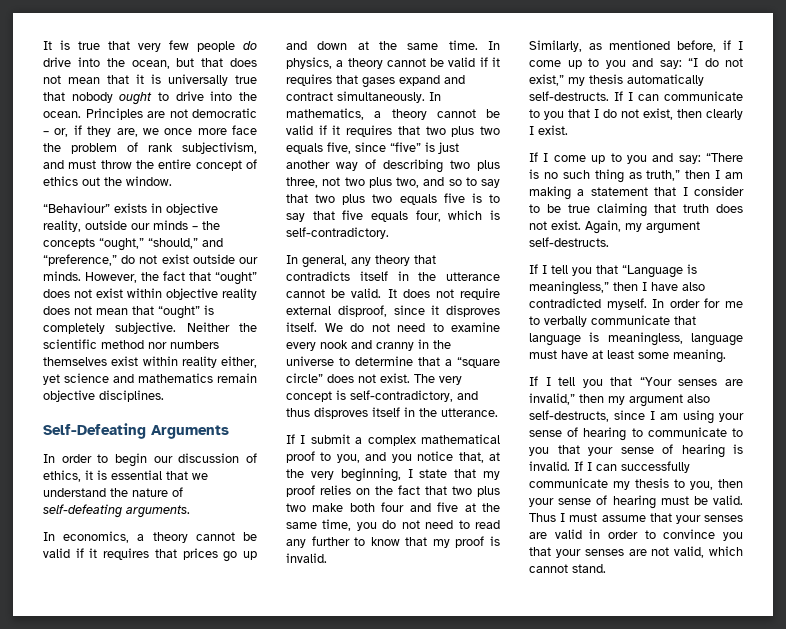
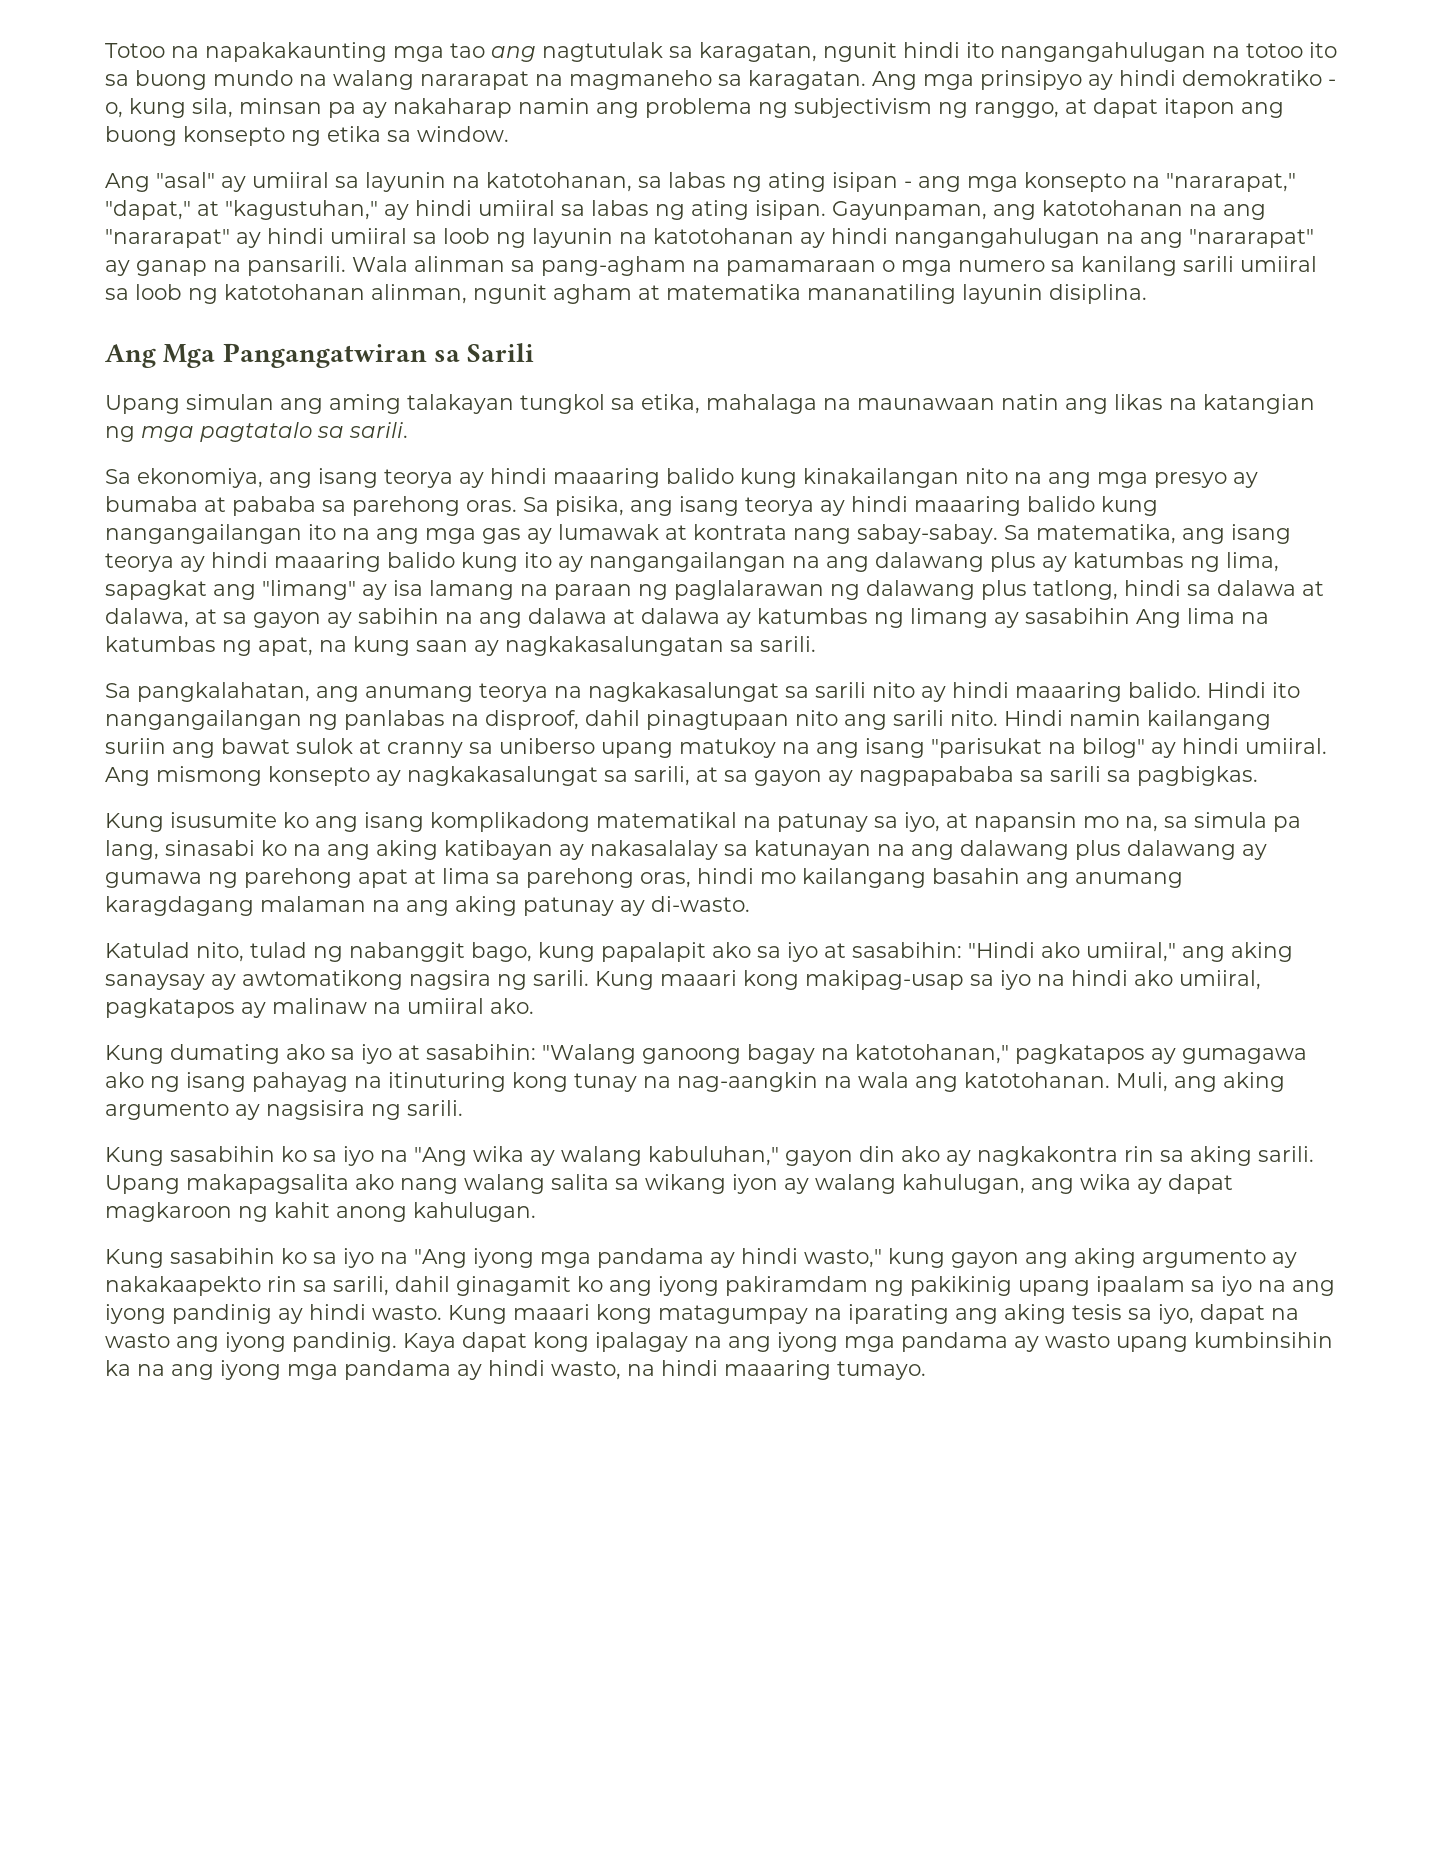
- It is true that very few people do drive into the ocean, but that does not mean that it is universally true that nobody ought to drive into the ocean. Principles are not democratic – or, if they are, we once more face the problem of rank subjectivism, and must throw the entire concept of ethics out the window.
- “Behaviour” exists in objective reality, outside our minds – the concepts “ought,” “should,” and “preference,” do not exist outside our minds. However, the fact that “ought” does not exist within objective reality does not mean that “ought” is completely subjective. Neither the scientific method nor numbers themselves exist within reality either, yet science and mathematics remain objective disciplines.
- Self-Defeating Arguments
- In order to begin our discussion of ethics, it is essential that we understand the nature of self-defeating arguments.
- In economics, a theory cannot be valid if it requires that prices go up and down at the same time. In physics, a theory cannot be valid if it requires that gases expand and contract simultaneously. In mathematics, a theory cannot be valid if it requires that two plus two equals five, since “five” is just another way of describing two plus three, not two plus two, and so to say that two plus two equals five is to say that five equals four, which is self-contradictory.
- In general, any theory that contradicts itself in the utterance cannot be valid. It does not require external disproof, since it disproves itself. We do not need to examine every nook and cranny in the universe to determine that a “square circle” does not exist. The very concept is self-contradictory, and thus disproves itself in the utterance.
- If I submit a complex mathematical proof to you, and you notice that, at the very beginning, I state that my proof relies on the fact that two plus two make both four and five at the same time, you do not need to read any further to know that my proof is invalid.
- Similarly, as mentioned before, if I come up to you and say: “I do not exist,” my thesis automatically self-destructs. If I can communicate to you that I do not exist, then clearly I exist.
- If I come up to you and say: “There is no such thing as truth,” then I am making a statement that I consider to be true claiming that truth does not exist. Again, my argument self-destructs.
- If I tell you that “Language is meaningless,” then I have also contradicted myself. In order for me to verbally communicate that language is meaningless, language must have at least some meaning.
- If I tell you that “Your senses are invalid,” then my argument also self-destructs, since I am using your sense of hearing to communicate to you that your sense of hearing is invalid. If I can successfully communicate my thesis to you, then your sense of hearing must be valid. Thus I must assume that your senses are valid in order to convince you that your senses are not valid, which cannot stand.
+ Totoo na napakakaunting mga tao ang nagtutulak sa karagatan, ngunit hindi ito nangangahulugan na totoo ito sa buong mundo na walang nararapat na magmaneho sa karagatan. Ang mga prinsipyo ay hindi demokratiko - o, kung sila, minsan pa ay nakaharap namin ang problema ng subjectivism ng ranggo, at dapat itapon ang buong konsepto ng etika sa window.
+ Ang "asal" ay umiiral sa layunin na katotohanan, sa labas ng ating isipan - ang mga konsepto na "nararapat," "dapat," at "kagustuhan," ay hindi umiiral sa labas ng ating isipan. Gayunpaman, ang katotohanan na ang "nararapat" ay hindi umiiral sa loob ng layunin na katotohanan ay hindi nangangahulugan na ang "nararapat" ay ganap na pansarili. Wala alinman sa pang-agham na pamamaraan o mga numero sa kanilang sarili umiiral sa loob ng katotohanan alinman, ngunit agham at matematika mananatiling layunin disiplina.
+ Ang Mga Pangangatwiran sa Sarili
+ Upang simulan ang aming talakayan tungkol sa etika, mahalaga na maunawaan natin ang likas na katangian ng mga pagtatalo sa sarili.
+ Sa ekonomiya, ang isang teorya ay hindi maaaring balido kung kinakailangan nito na ang mga presyo ay bumaba at pababa sa parehong oras. Sa pisika, ang isang teorya ay hindi maaaring balido kung nangangailangan ito na ang mga gas ay lumawak at kontrata nang sabay-sabay. Sa matematika, ang isang teorya ay hindi maaaring balido kung ito ay nangangailangan na ang dalawang plus ay katumbas ng lima, sapagkat ang "limang" ay isa lamang na paraan ng paglalarawan ng dalawang plus tatlong, hindi sa dalawa at dalawa, at sa gayon ay sabihin na ang dalawa at dalawa ay katumbas ng limang ay sasabihin Ang lima na katumbas ng apat, na kung saan ay nagkakasalungatan sa sarili.
+ Sa pangkalahatan, ang anumang teorya na nagkakasalungat sa sarili nito ay hindi maaaring balido. Hindi ito nangangailangan ng panlabas na disproof, dahil pinagtupaan nito ang sarili nito. Hindi namin kailangang suriin ang bawat sulok at cranny sa uniberso upang matukoy na ang isang "parisukat na bilog" ay hindi umiiral. Ang mismong konsepto ay nagkakasalungat sa sarili, at sa gayon ay nagpapababa sa sarili sa pagbigkas.
+ Kung isusumite ko ang isang komplikadong matematikal na patunay sa iyo, at napansin mo na, sa simula pa lang, sinasabi ko na ang aking katibayan ay nakasalalay sa katunayan na ang dalawang plus dalawang ay gumawa ng parehong apat at lima sa parehong oras, hindi mo kailangang basahin ang anumang karagdagang malaman na ang aking patunay ay di-wasto.
+ Katulad nito, tulad ng nabanggit bago, kung papalapit ako sa iyo at sasabihin: "Hindi ako umiiral," ang aking sanaysay ay awtomatikong nagsira ng sarili. Kung maaari kong makipag-usap sa iyo na hindi ako umiiral, pagkatapos ay malinaw na umiiral ako.
+ Kung dumating ako sa iyo at sasabihin: "Walang ganoong bagay na katotohanan," pagkatapos ay gumagawa ako ng isang pahayag na itinuturing kong tunay na nag-aangkin na wala ang katotohanan. Muli, ang aking argumento ay nagsisira ng sarili.
+ Kung sasabihin ko sa iyo na "Ang wika ay walang kabuluhan," gayon din ako ay nagkakontra rin sa aking sarili. Upang makapagsalita ako nang walang salita sa wikang iyon ay walang kahulugan, ang wika ay dapat magkaroon ng kahit anong kahulugan.
+ Kung sasabihin ko sa iyo na "Ang iyong mga pandama ay hindi wasto," kung gayon ang aking argumento ay nakakaapekto rin sa sarili, dahil ginagamit ko ang iyong pakiramdam ng pakikinig upang ipaalam sa iyo na ang iyong pandinig ay hindi wasto. Kung maaari kong matagumpay na iparating ang aking tesis sa iyo, dapat na wasto ang iyong pandinig. Kaya dapat kong ipalagay na ang iyong mga pandama ay wasto upang kumbinsihin ka na ang iyong mga pandama ay hindi wasto, na hindi maaaring tumayo.

